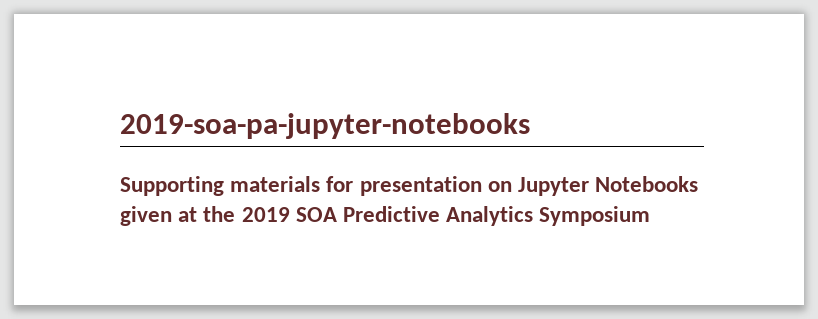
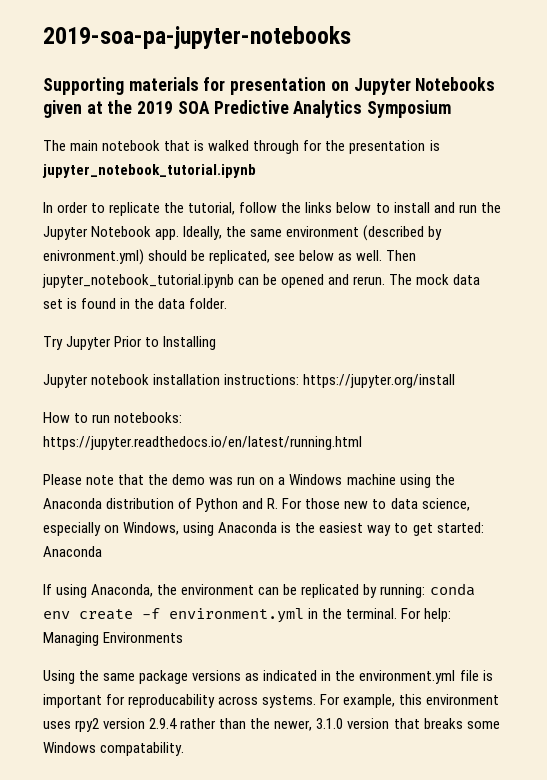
+ The main notebook that is walked through for the presentation is jupyter_notebook_tutorial.ipynb
+ In order to replicate the tutorial, follow the links below to install and run the Jupyter Notebook app. Ideally, the same environment (described by enivronment.yml) should be replicated, see below as well. Then jupyter_notebook_tutorial.ipynb can be opened and rerun. The mock data set is found in the data folder.
+ Try Jupyter Prior to Installing
+ Jupyter notebook installation instructions: https://jupyter.org/install
+ How to run notebooks: https://jupyter.readthedocs.io/en/latest/running.html
+ Please note that the demo was run on a Windows machine using the Anaconda distribution of Python and R. For those new to data science, especially on Windows, using Anaconda is the easiest way to get started: Anaconda
+ If using Anaconda, the environment can be replicated by running: conda env create -f environment.yml in the terminal. For help: Managing Environments
+ Using the same package versions as indicated in the environment.yml file is important for reproducability across systems. For example, this environment uses rpy2 version 2.9.4 rather than the newer, 3.1.0 version that breaks some Windows compatability.

